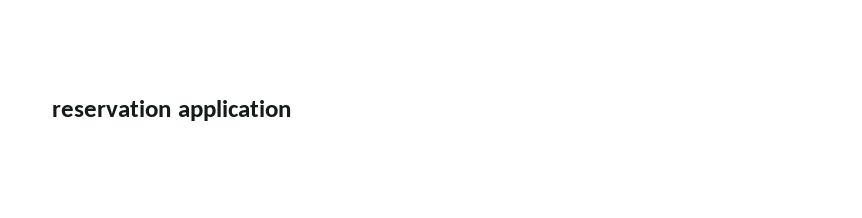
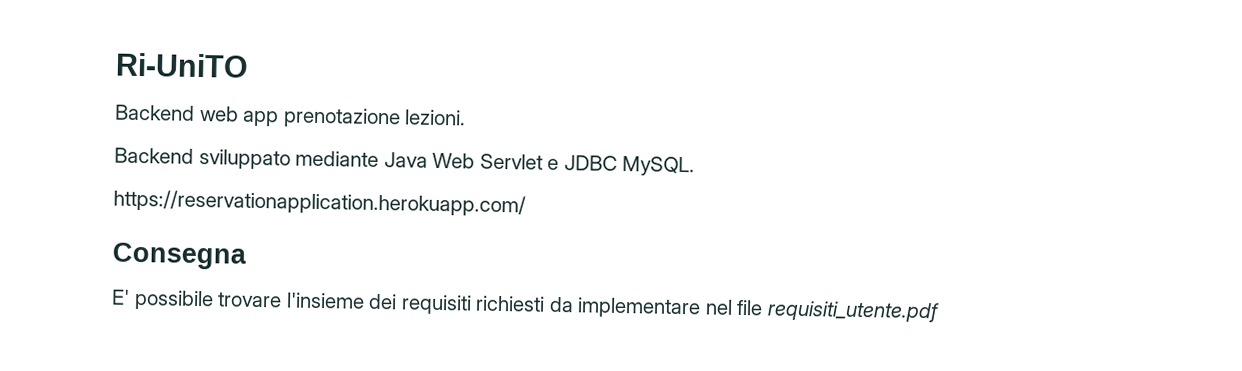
- reservation application
+ Ri-UniTO
+ Backend web app prenotazione lezioni.
+ Backend sviluppato mediante Java Web Servlet e JDBC MySQL.
+ https://reservationapplication.herokuapp.com/
+ Consegna
+ E' possibile trovare l'insieme dei requisiti richiesti da implementare nel file requisiti_utente.pdf

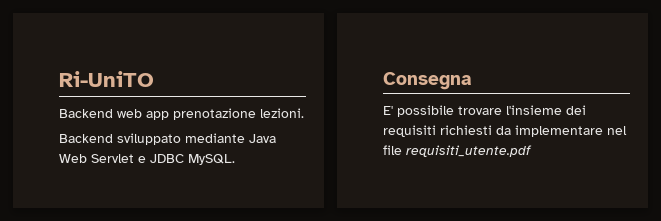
- https://reservationapplication.herokuapp.com/

